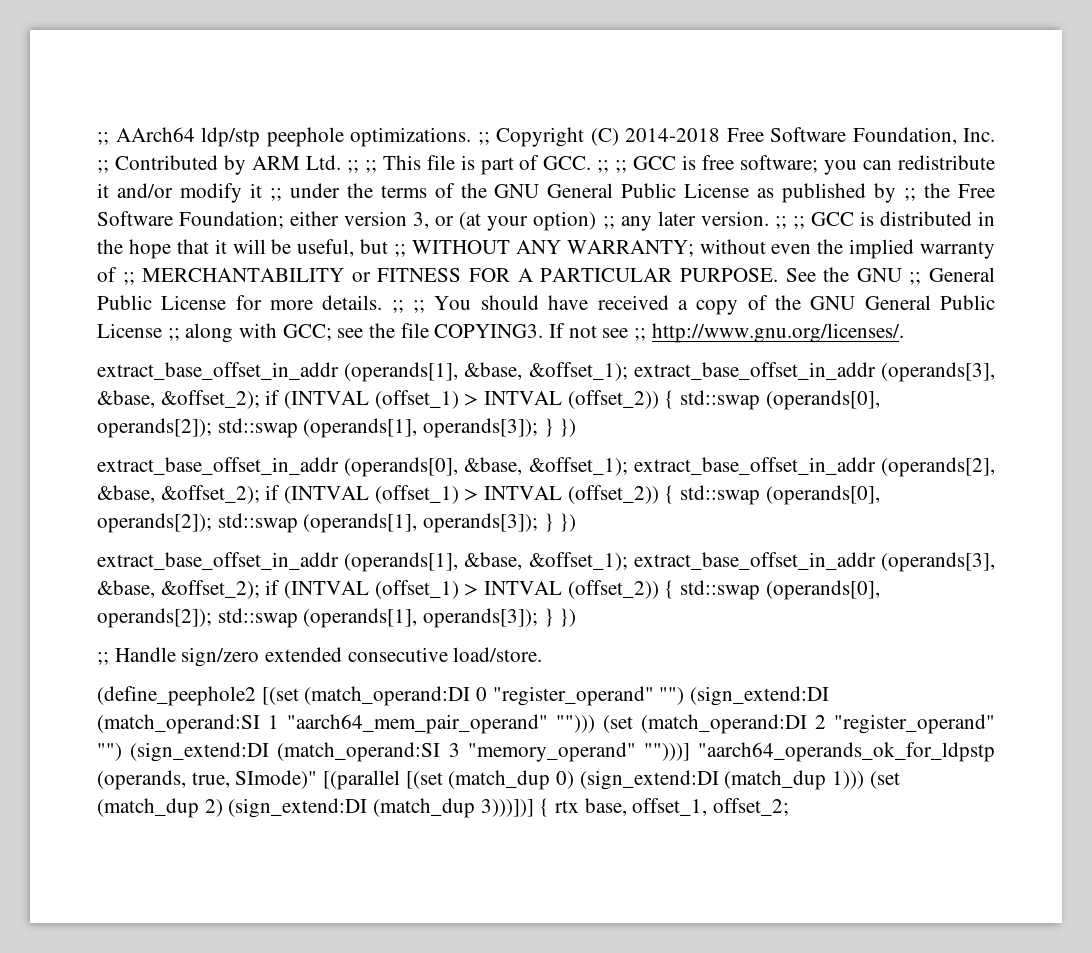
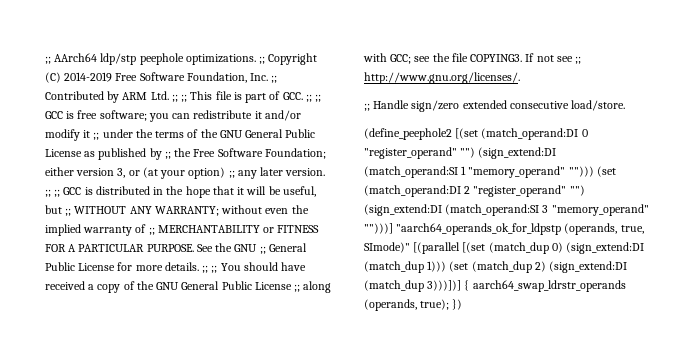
- Copyright (C) 2014-2018 Free Software Foundation, Inc. ;;
+ Copyright (C) 2014-2019 Free Software Foundation, Inc. ;;
  If not see ;; http://www.gnu.org/licenses/.
- extract_base_offset_in_addr (operands[1], &base, &offset_1); extract_base_offset_in_addr (operands[3], &base, &offset_2); if (INTVAL (offset_1) > INTVAL (offset_2)) { std::swap (operands[0], operands[2]); std::swap (operands[1], operands[3]); } })
- extract_base_offset_in_addr (operands[0], &base, &offset_1); extract_base_offset_in_addr (operands[2], &base, &offset_2); if (INTVAL (offset_1) > INTVAL (offset_2)) { std::swap (operands[0], operands[2]); std::swap (operands[1], operands[3]); } })
- extract_base_offset_in_addr (operands[1], &base, &offset_1); extract_base_offset_in_addr (operands[3], &base, &offset_2); if (INTVAL (offset_1) > INTVAL (offset_2)) { std::swap (operands[0], operands[2]); std::swap (operands[1], operands[3]); } })
- (define_peephole2 [(set (match_operand:DI 0 "register_operand" "") (sign_extend:DI (match_operand:SI 1 "aarch64_mem_pair_operand" ""))) (set (match_operand:DI 2 "register_operand" "") (sign_extend:DI (match_operand:SI 3 "memory_operand" "")))] "aarch64_operands_ok_for_ldpstp (operands, true, SImode)" [(parallel [(set (match_dup 0) (sign_extend:DI (match_dup 1))) (set (match_dup 2) (sign_extend:DI (match_dup 3)))])] { rtx base, offset_1, offset_2;
+ (define_peephole2 [(set (match_operand:DI 0 "register_operand" "") (sign_extend:DI (match_operand:SI 1 "memory_operand" ""))) (set (match_operand:DI 2 "register_operand" "") (sign_extend:DI (match_operand:SI 3 "memory_operand" "")))] "aarch64_operands_ok_for_ldpstp (operands, true, SImode)" [(parallel [(set (match_dup 0) (sign_extend:DI (match_dup 1))) (set (match_dup 2) (sign_extend:DI (match_dup 3)))])] { aarch64_swap_ldrstr_operands (operands, true); })

